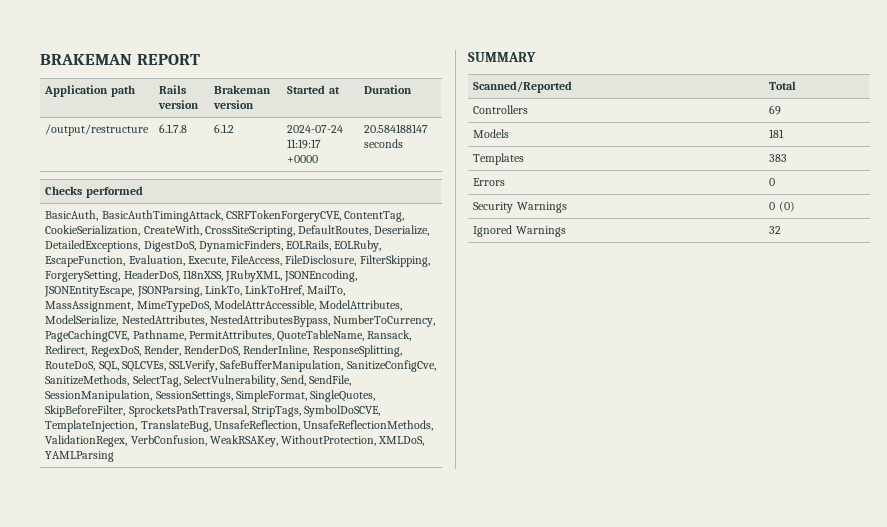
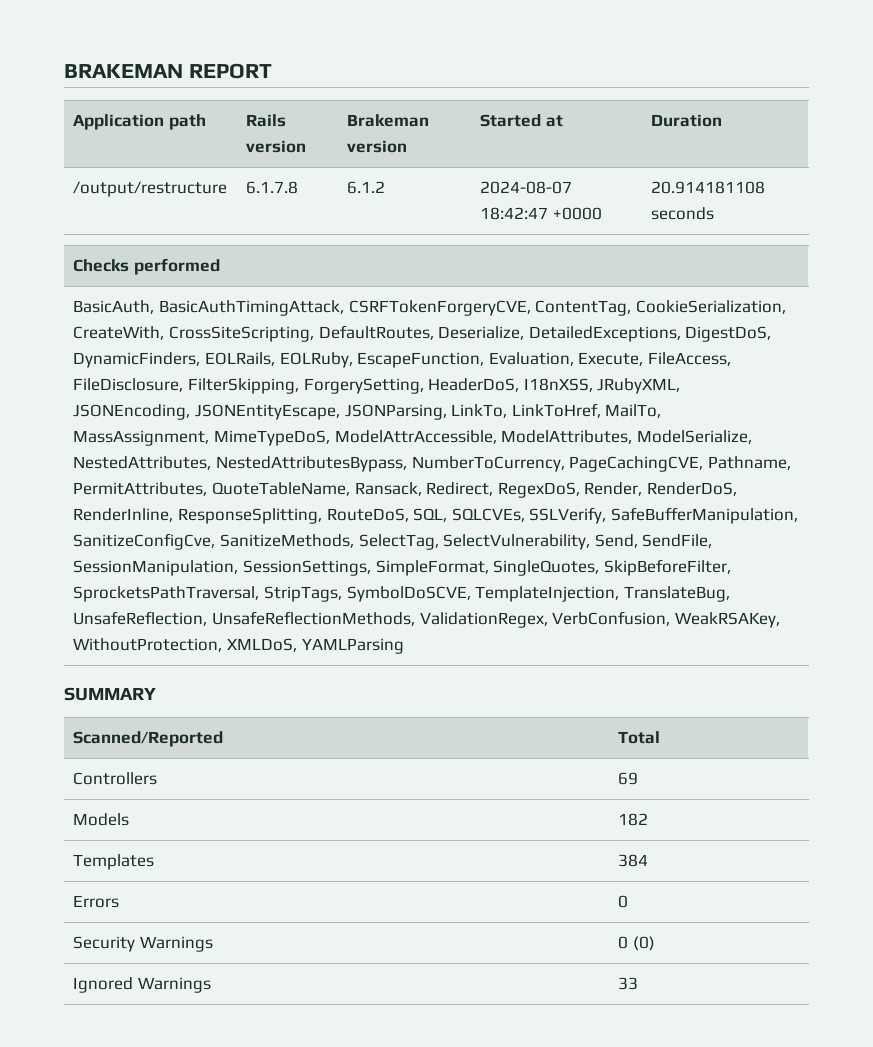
- /output/restructure | 6.1.7.8 | 6.1.2 | 2024-07-24 11:19:17 +0000 | 20.584188147 seconds
+ /output/restructure | 6.1.7.8 | 6.1.2 | 2024-08-07 18:42:47 +0000 | 20.914181108 seconds
- Models | 181
+ Models | 182
- Templates | 383
+ Templates | 384
- Ignored Warnings | 32
+ Ignored Warnings | 33

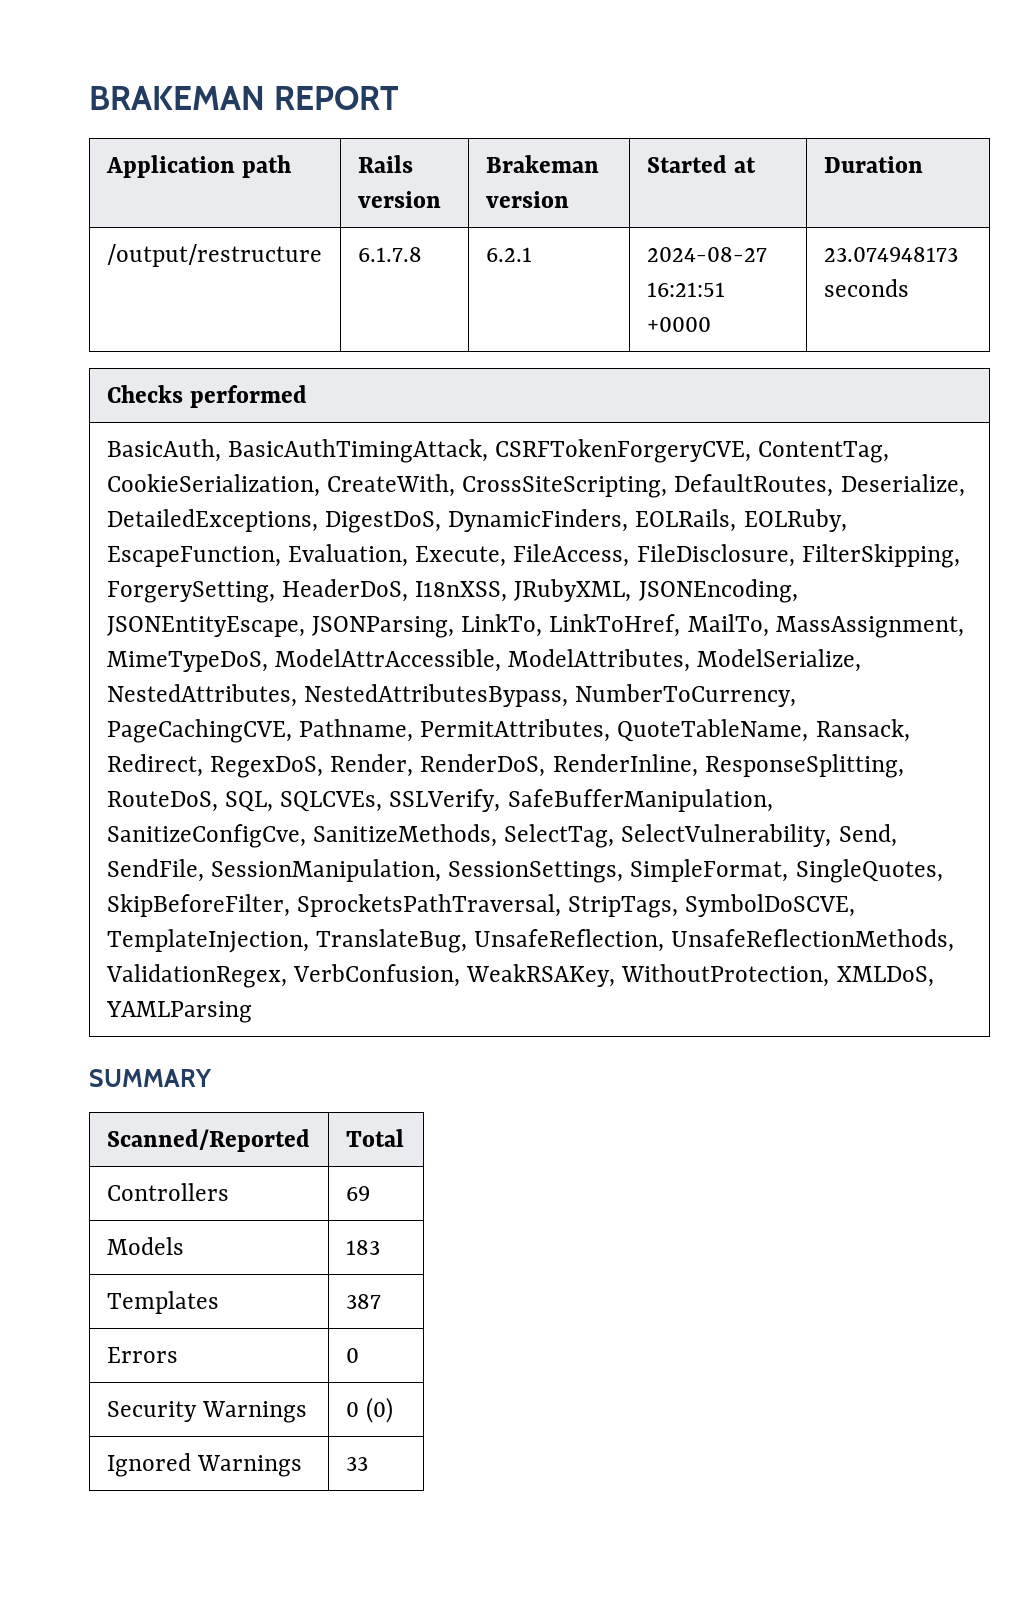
- /output/restructure | 6.1.7.8 | 6.1.2 | 2024-08-07 18:42:47 +0000 | 20.914181108 seconds
+ /output/restructure | 6.1.7.8 | 6.2.1 | 2024-08-27 16:21:51 +0000 | 23.074948173 seconds
- Models | 182
+ Models | 183
- Templates | 384
+ Templates | 387

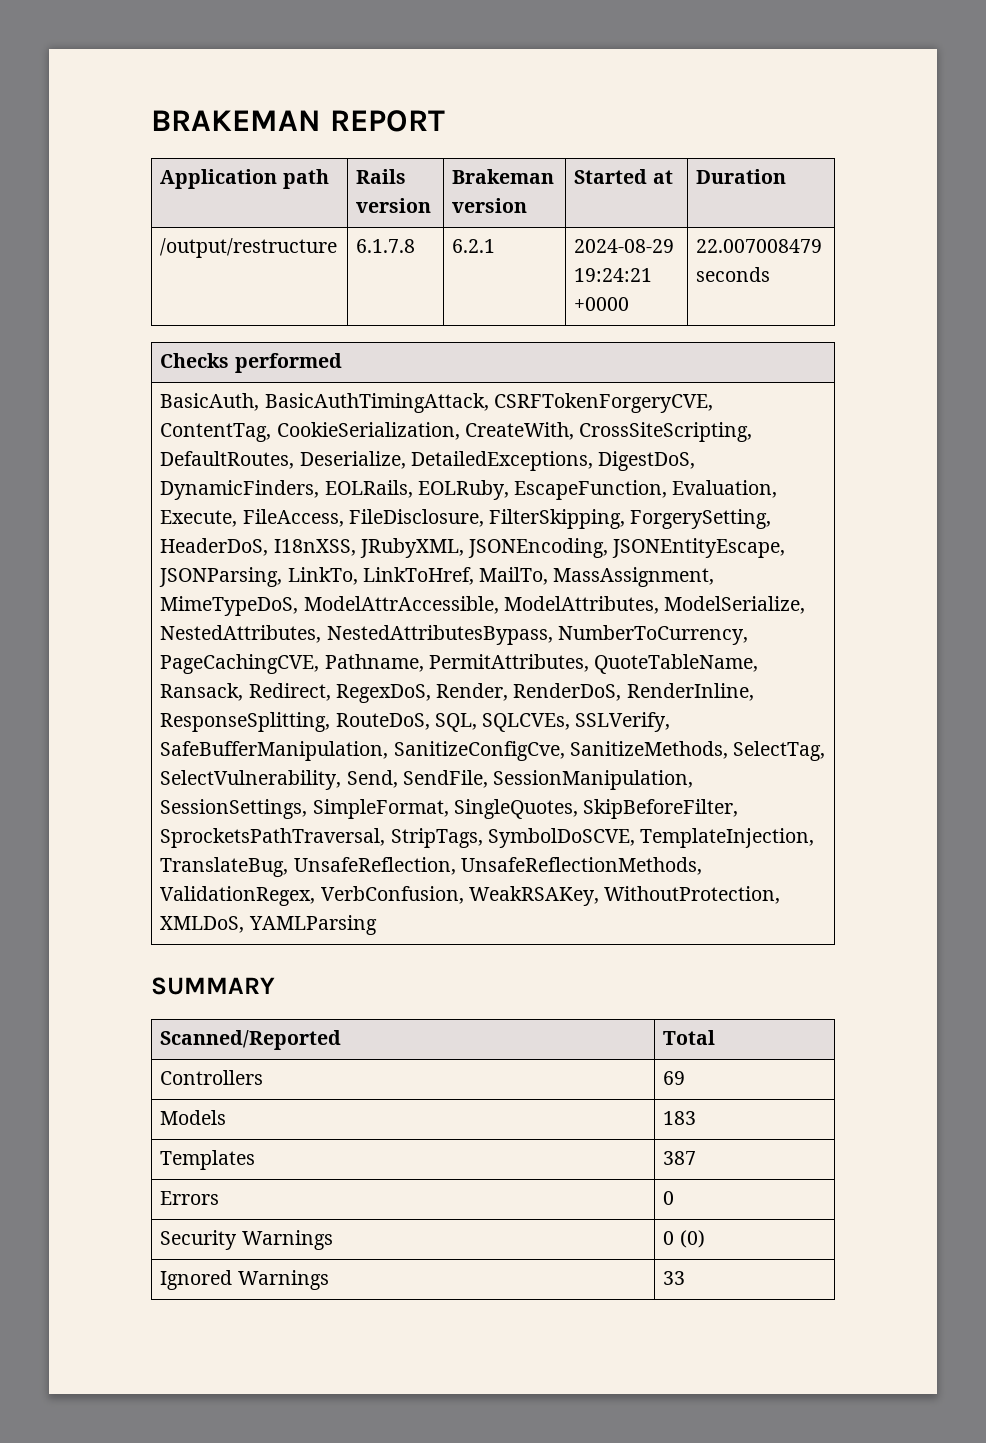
- /output/restructure | 6.1.7.8 | 6.2.1 | 2024-08-27 16:21:51 +0000 | 23.074948173 seconds
+ /output/restructure | 6.1.7.8 | 6.2.1 | 2024-08-29 19:24:21 +0000 | 22.007008479 seconds

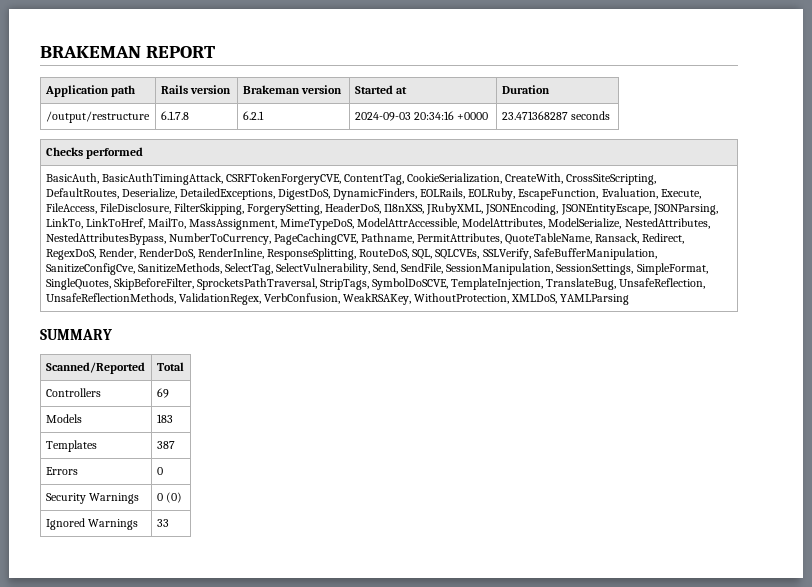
- /output/restructure | 6.1.7.8 | 6.2.1 | 2024-08-29 19:24:21 +0000 | 22.007008479 seconds
+ /output/restructure | 6.1.7.8 | 6.2.1 | 2024-09-03 20:34:16 +0000 | 23.471368287 seconds

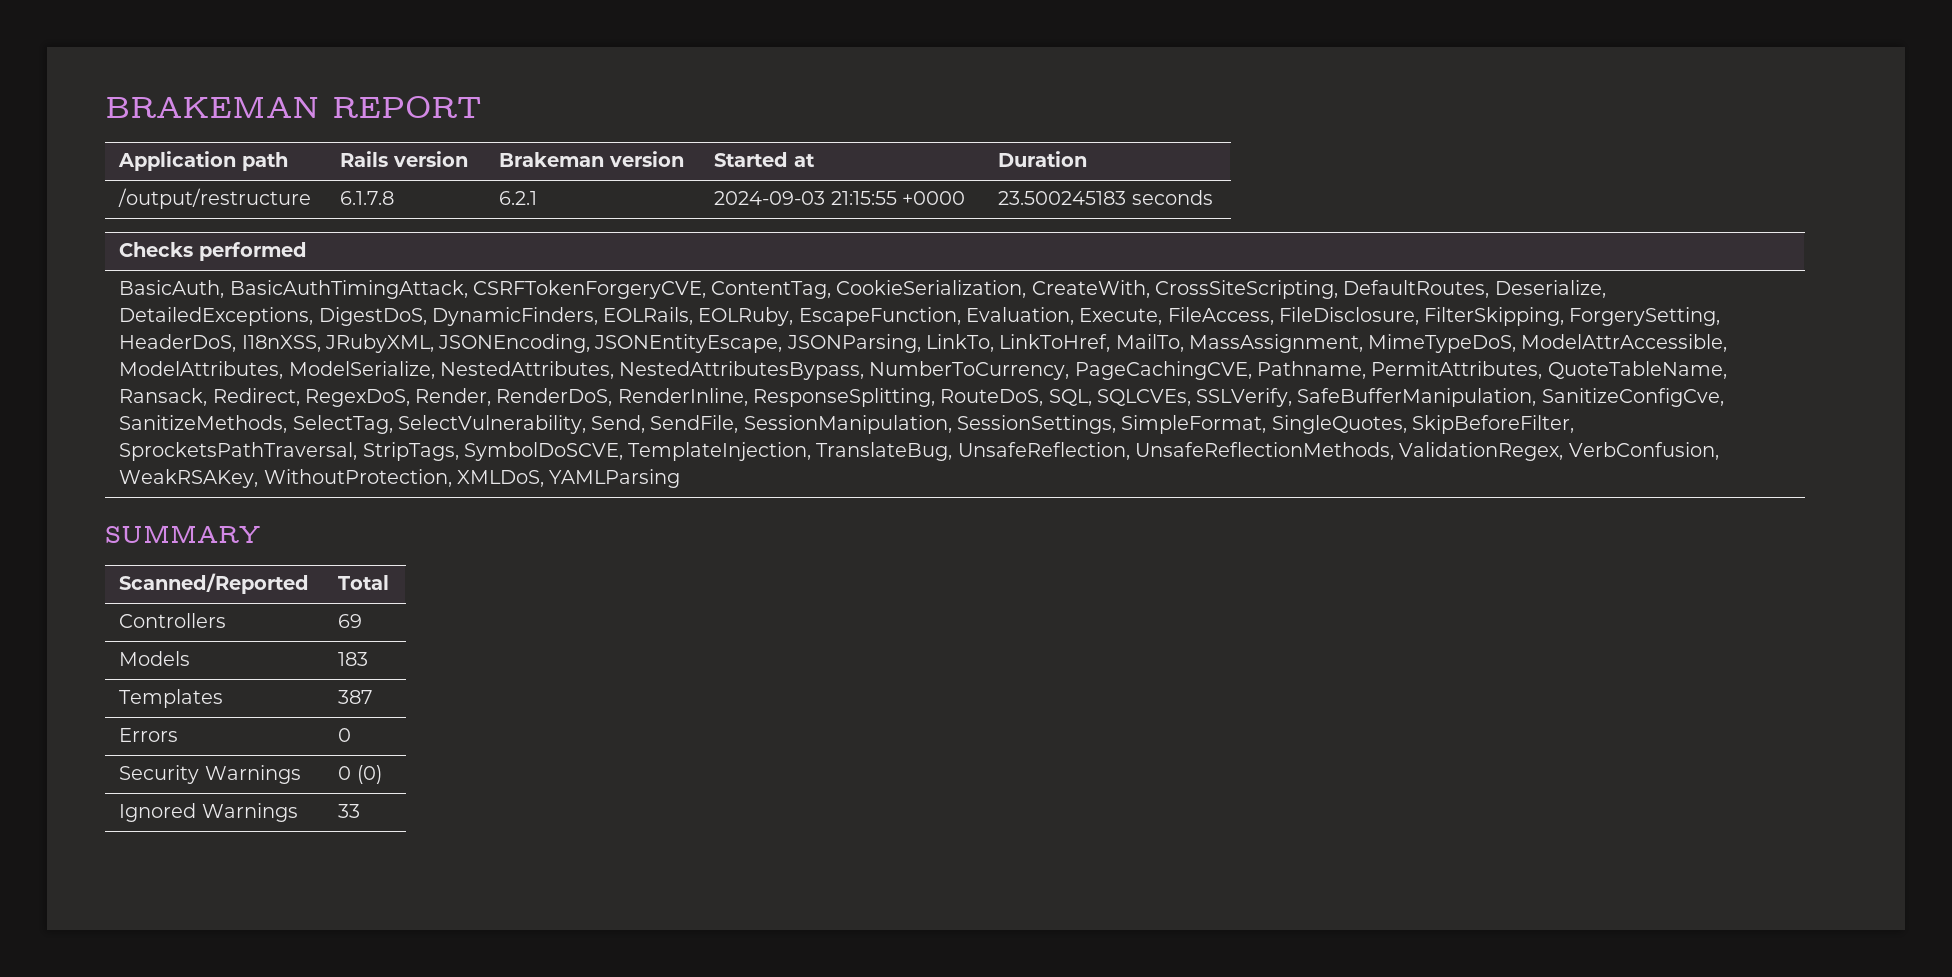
- /output/restructure | 6.1.7.8 | 6.2.1 | 2024-09-03 20:34:16 +0000 | 23.471368287 seconds
+ /output/restructure | 6.1.7.8 | 6.2.1 | 2024-09-03 21:15:55 +0000 | 23.500245183 seconds

